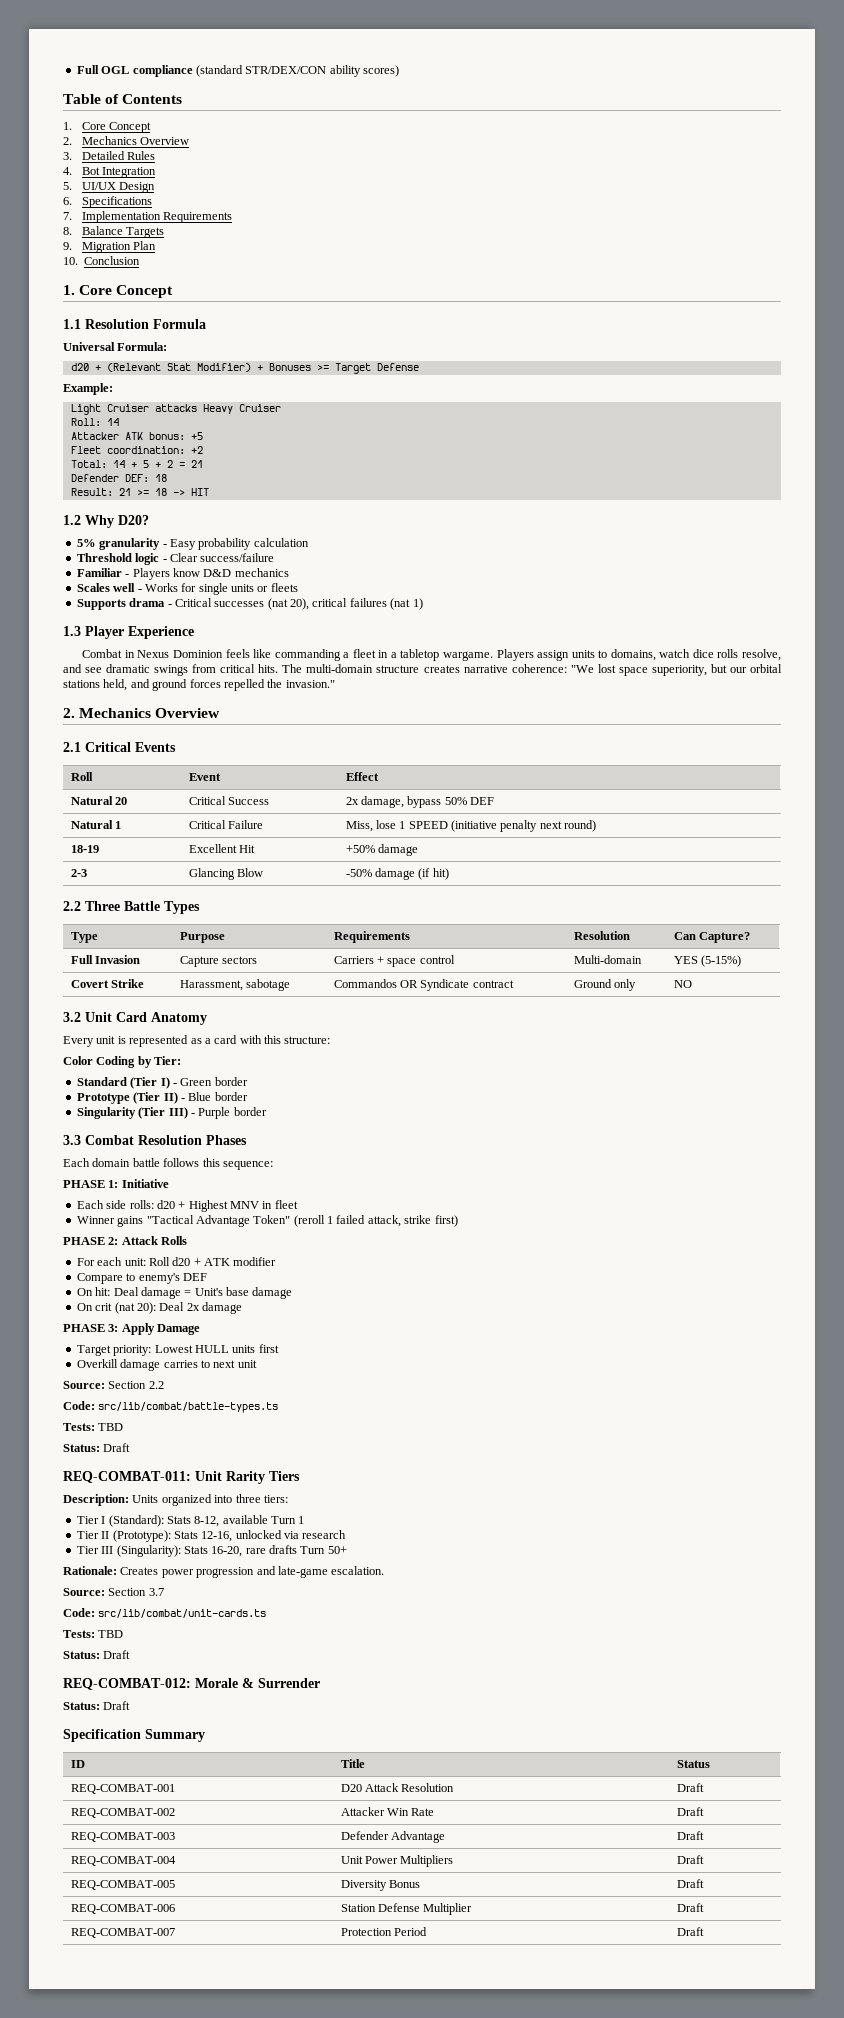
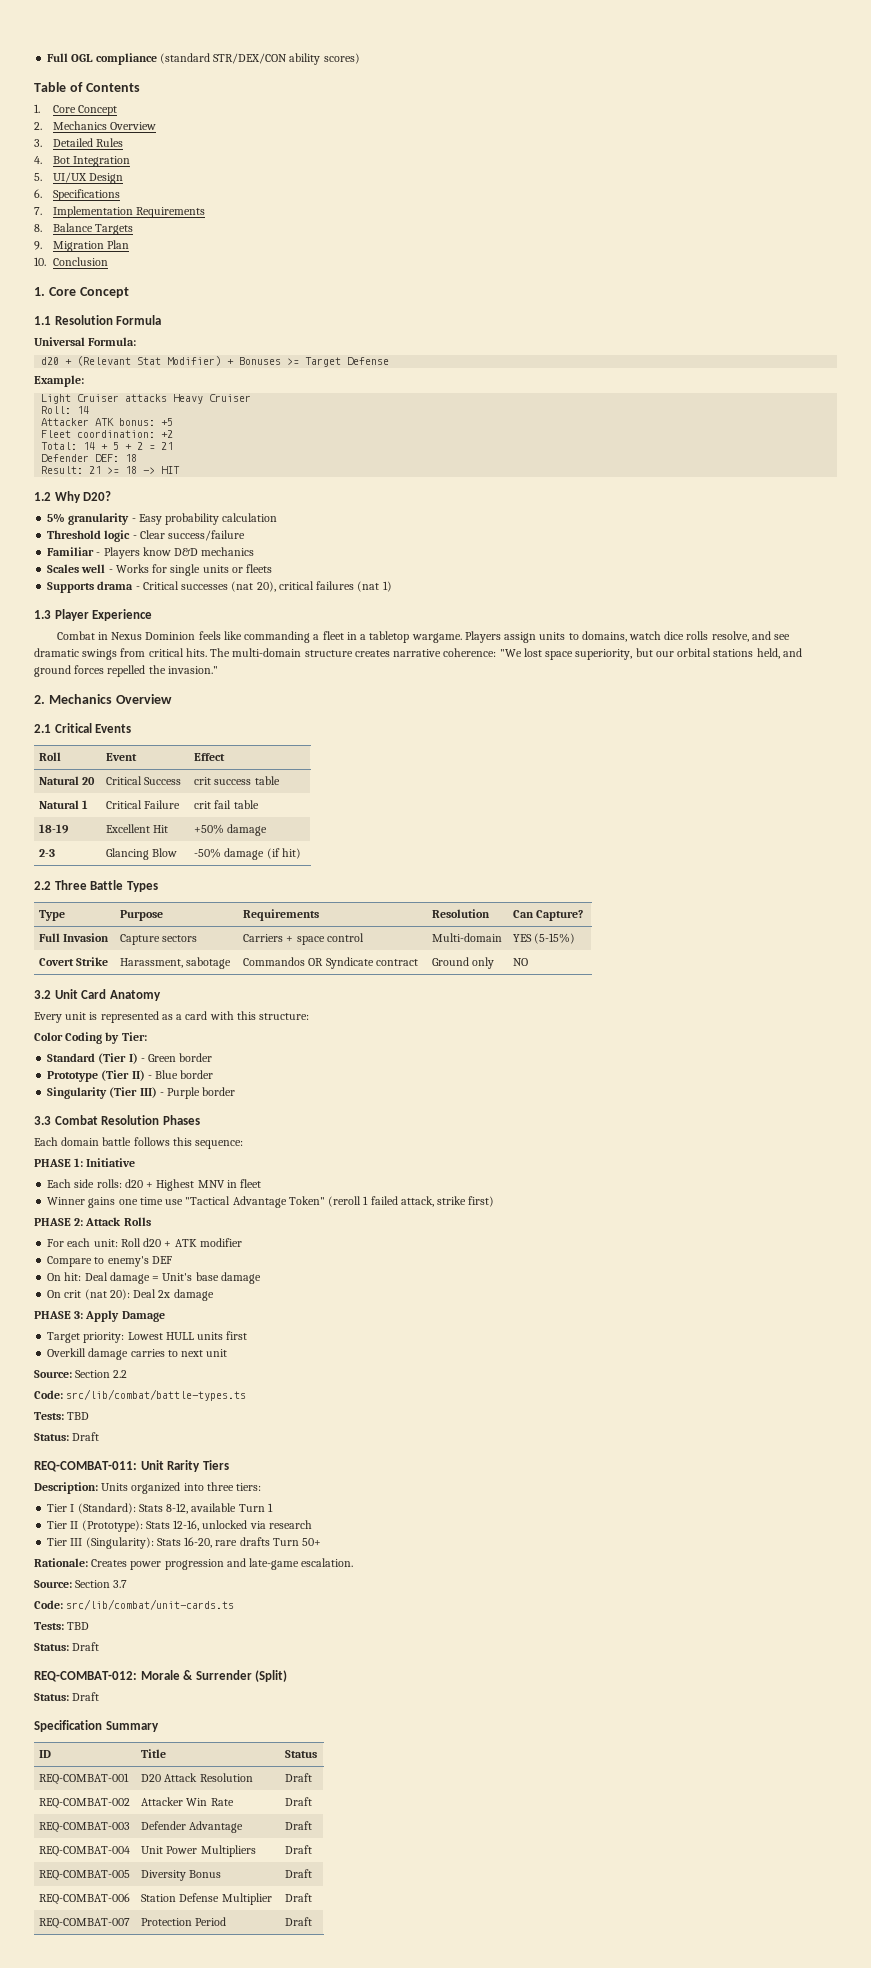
- Natural 20 | Critical Success | 2x damage, bypass 50% DEF
+ Natural 20 | Critical Success | crit success table
- Natural 1 | Critical Failure | Miss, lose 1 SPEED (initiative penalty next round)
+ Natural 1 | Critical Failure | crit fail table
- Winner gains "Tactical Advantage Token" (reroll 1 failed attack, strike first)
+ Winner gains one time use "Tactical Advantage Token" (reroll 1 failed attack, strike first)
- REQ-COMBAT-012: Morale & Surrender
+ REQ-COMBAT-012: Morale & Surrender (Split)

